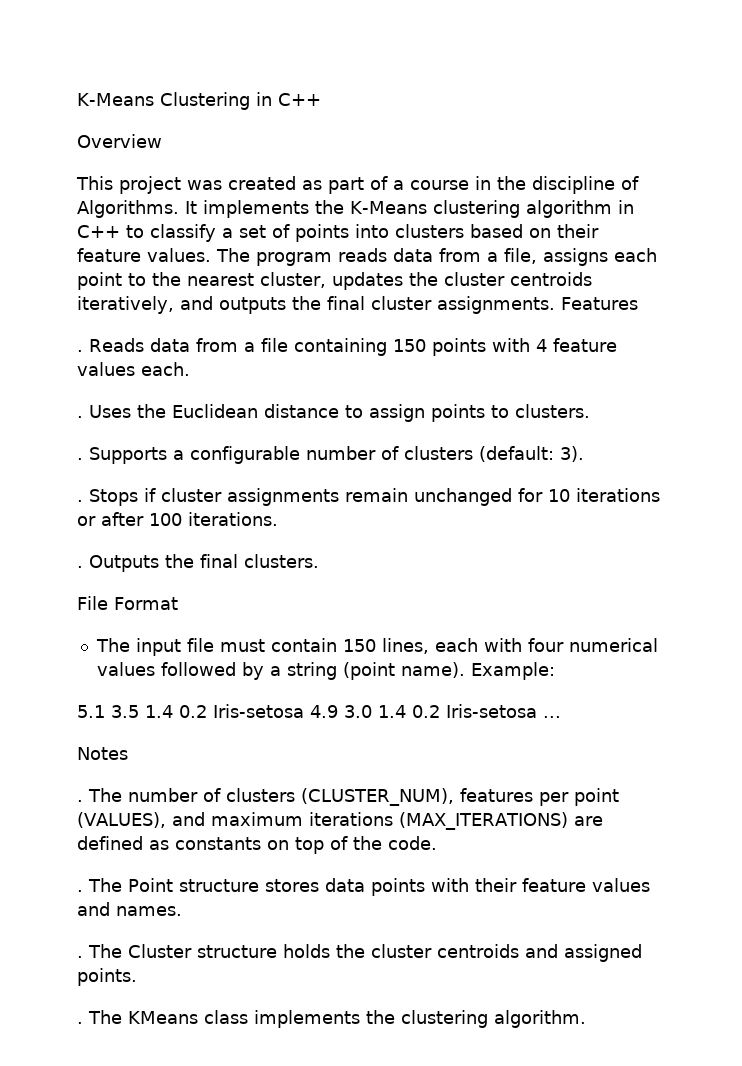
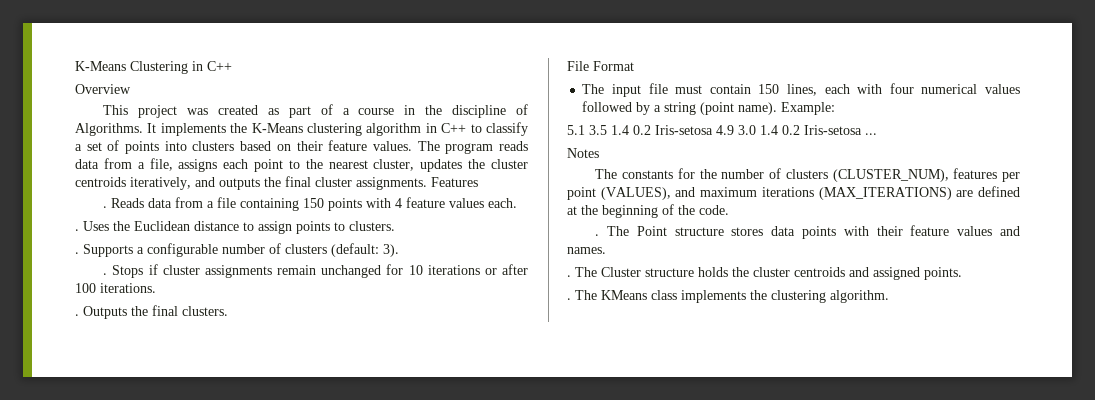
- . The number of clusters (CLUSTER_NUM), features per point (VALUES), and maximum iterations (MAX_ITERATIONS) are defined as constants on top of the code.
+ The constants for the number of clusters (CLUSTER_NUM), features per point (VALUES), and maximum iterations (MAX_ITERATIONS) are defined at the beginning of the code.

